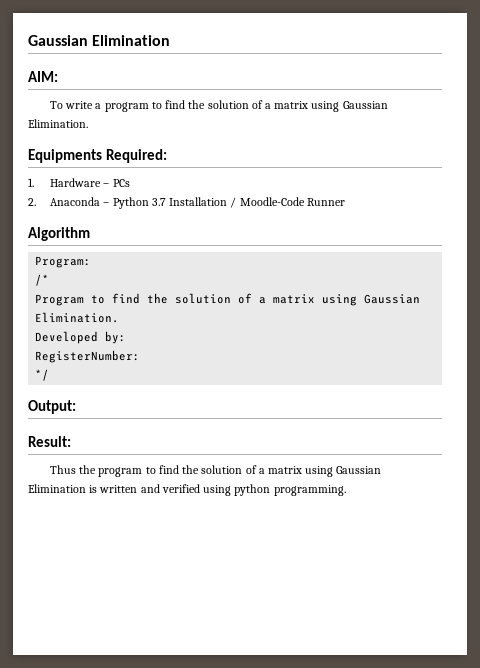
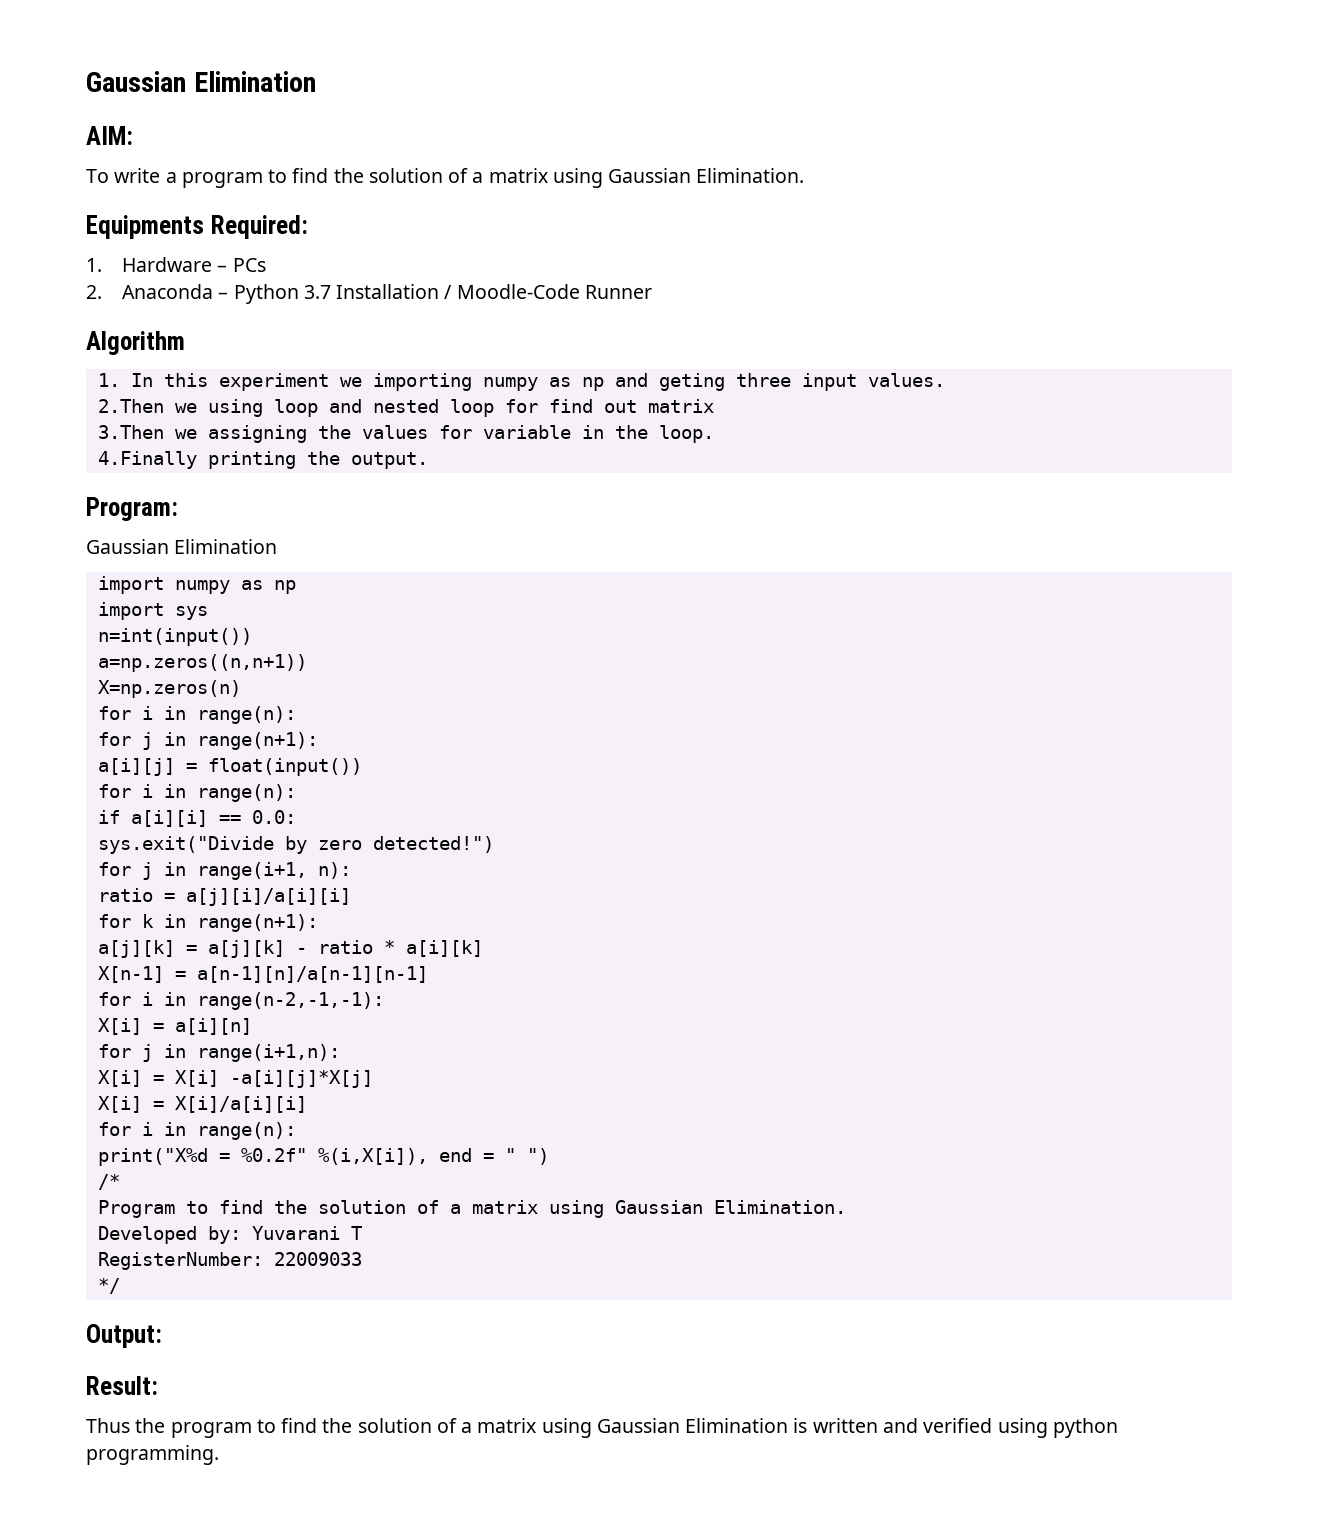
+ 1. In this experiment we importing numpy as np and geting three input values.
+ 2.Then we using loop and nested loop for find out matrix
+ 3.Then we assigning the values for variable in the loop.
+ 4.Finally printing the output.
  Program:
+ Gaussian Elimination
+ import numpy as np
+ import sys
+ n=int(input())
+ a=np.zeros((n,n+1))
+ X=np.zeros(n)
+ for i in range(n):
+ for j in range(n+1):
+ a[i][j] = float(input())
+ for i in range(n):
+ if a[i][i] == 0.0:
+ sys.exit("Divide by zero detected!")
+ for j in range(i+1, n):
+ ratio = a[j][i]/a[i][i]
+ for k in range(n+1):
+ a[j][k] = a[j][k] - ratio * a[i][k]
+ X[n-1] = a[n-1][n]/a[n-1][n-1]
+ for i in range(n-2,-1,-1):
+ X[i] = a[i][n]
+ for j in range(i+1,n):
+ X[i] = X[i] -a[i][j]*X[j]
+ X[i] = X[i]/a[i][i]
+ for i in range(n):
+ print("X%d = %0.2f" %(i,X[i]), end = " ")
- Developed by:
+ Developed by: Yuvarani T
- RegisterNumber:
+ RegisterNumber: 22009033

